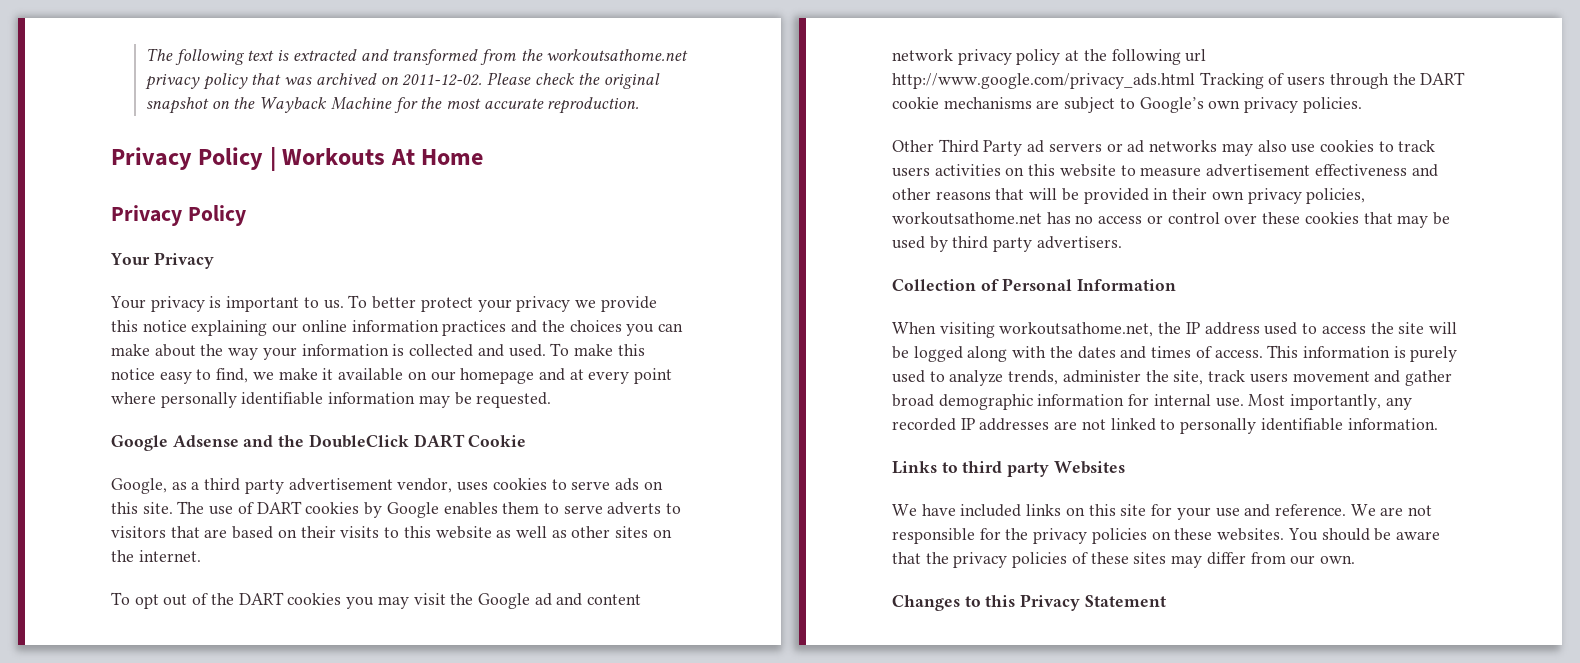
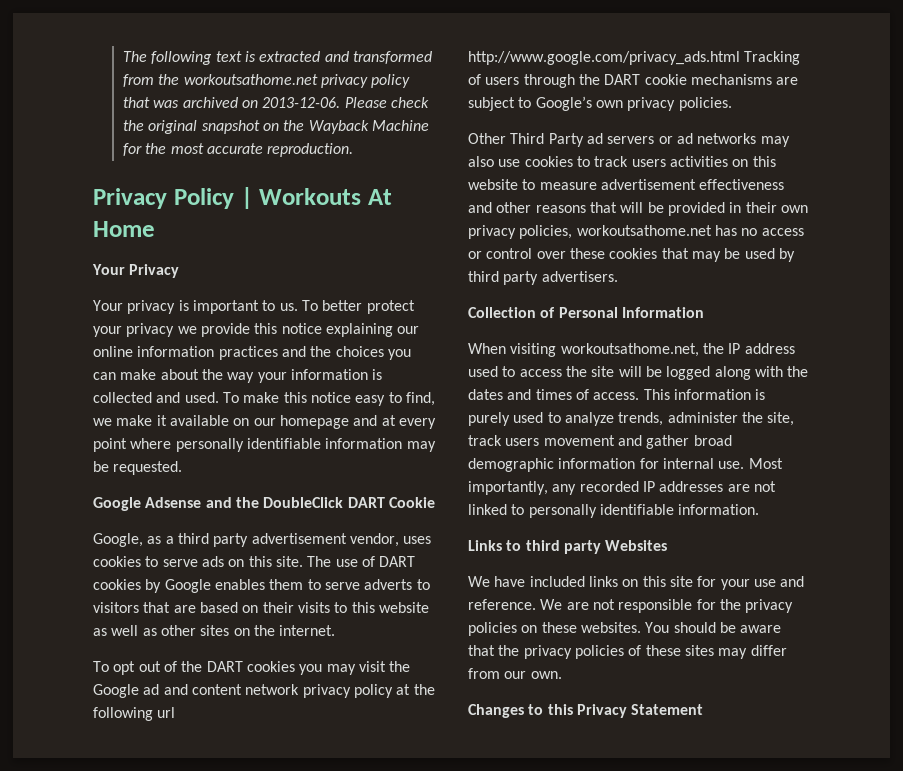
- The following text is extracted and transformed from the workoutsathome.net privacy policy that was archived on 2011-12-02.
+ The following text is extracted and transformed from the workoutsathome.net privacy policy that was archived on 2013-12-06.
  Privacy Policy | Workouts At Home
- Privacy Policy

